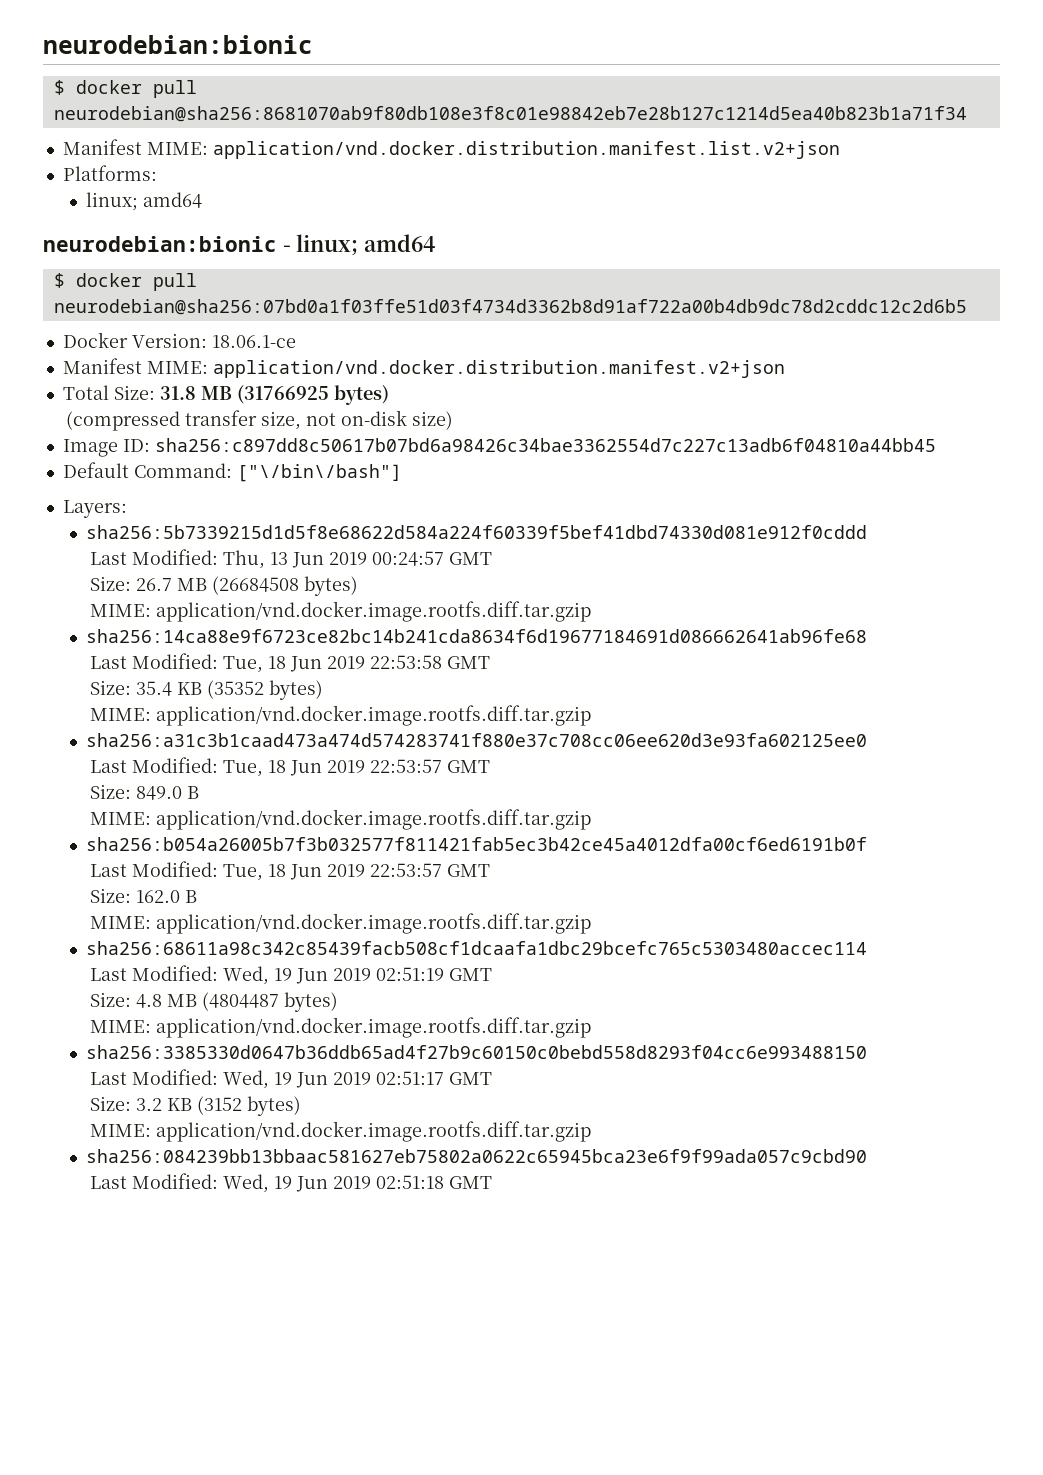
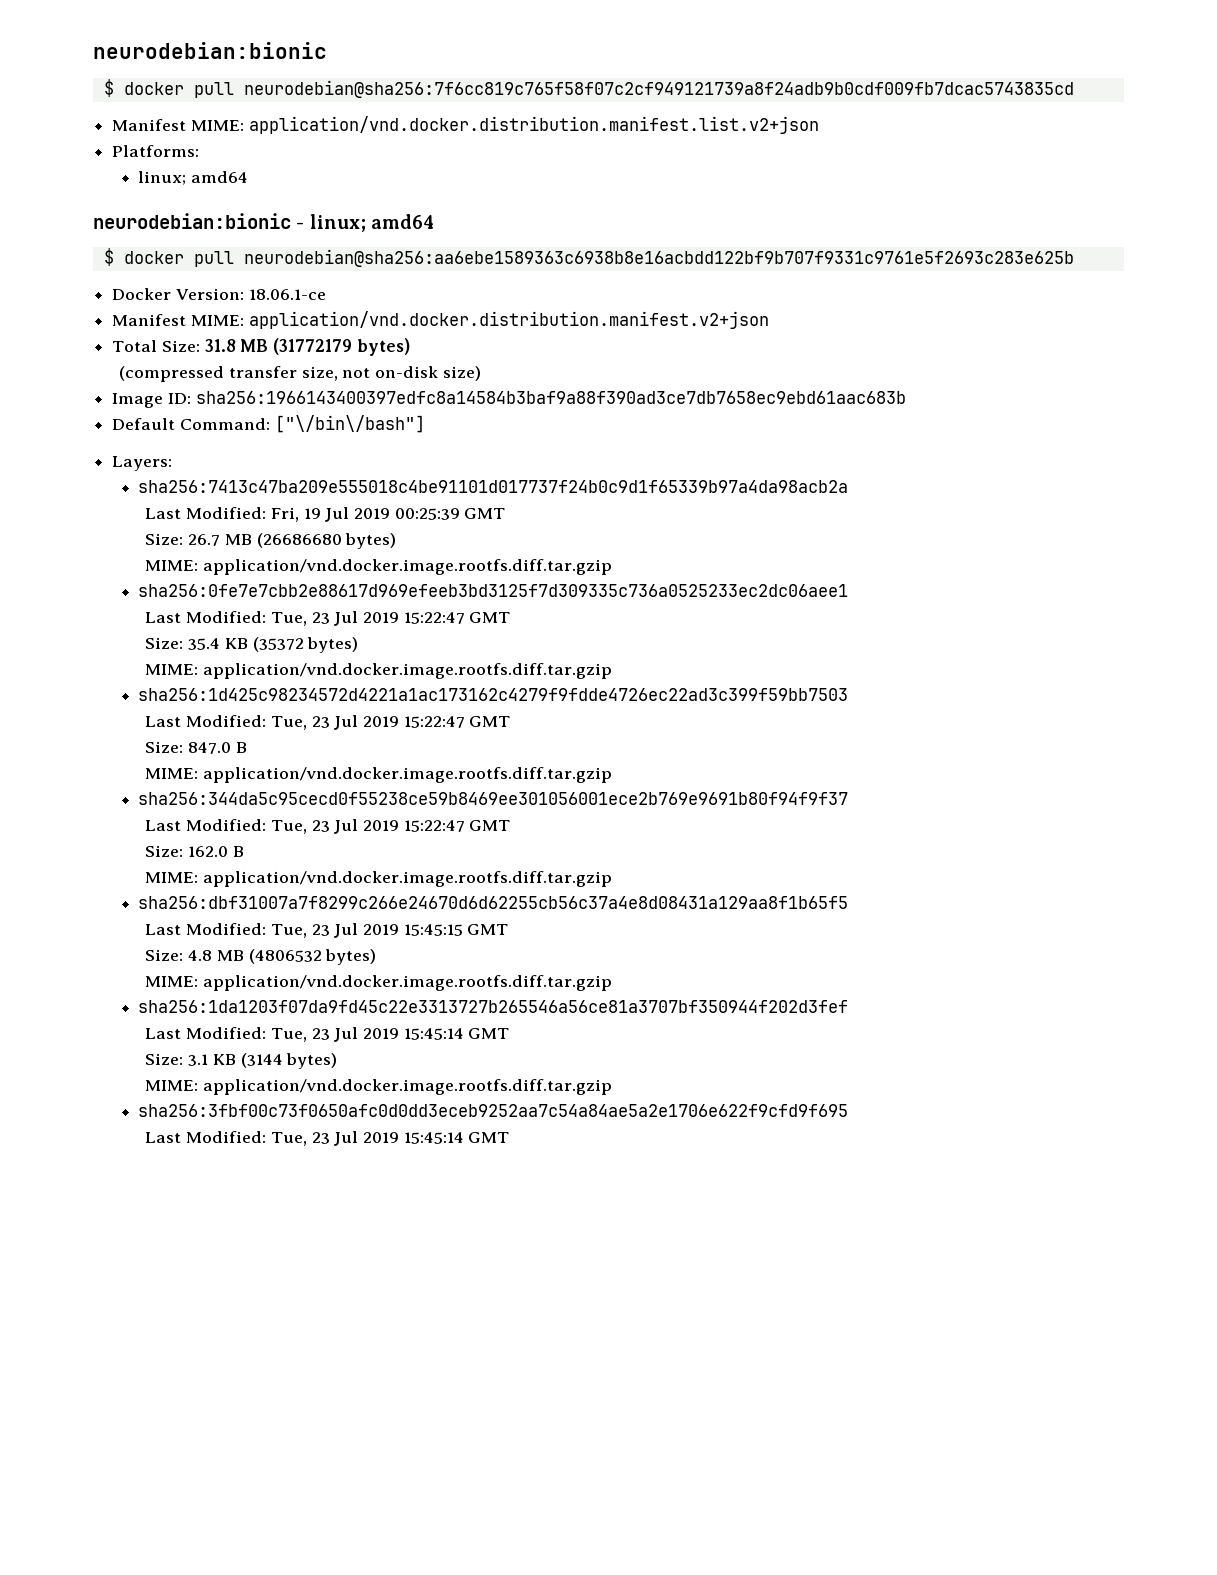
- $ docker pull neurodebian@sha256:8681070ab9f80db108e3f8c01e98842eb7e28b127c1214d5ea40b823b1a71f34
+ $ docker pull neurodebian@sha256:7f6cc819c765f58f07c2cf949121739a8f24adb9b0cdf009fb7dcac5743835cd
- $ docker pull neurodebian@sha256:07bd0a1f03ffe51d03f4734d3362b8d91af722a00b4db9dc78d2cddc12c2d6b5
+ $ docker pull neurodebian@sha256:aa6ebe1589363c6938b8e16acbdd122bf9b707f9331c9761e5f2693c283e625b
- Total Size: 31.8 MB (31766925 bytes)
+ Total Size: 31.8 MB (31772179 bytes)
- Image ID: sha256:c897dd8c50617b07bd6a98426c34bae3362554d7c227c13adb6f04810a44bb45
+ Image ID: sha256:1966143400397edfc8a14584b3baf9a88f390ad3ce7db7658ec9ebd61aac683b
- sha256:5b7339215d1d5f8e68622d584a224f60339f5bef41dbd74330d081e912f0cddd
- Last Modified: Thu, 13 Jun 2019 00:24:57 GMT
+ sha256:7413c47ba209e555018c4be91101d017737f24b0c9d1f65339b97a4da98acb2a
+ Last Modified: Fri, 19 Jul 2019 00:25:39 GMT
- Size: 26.7 MB (26684508 bytes)
+ Size: 26.7 MB (26686680 bytes)
  MIME: application/vnd.docker.image.rootfs.diff.tar.gzip
- sha256:14ca88e9f6723ce82bc14b241cda8634f6d19677184691d086662641ab96fe68
- Last Modified: Tue, 18 Jun 2019 22:53:58 GMT
+ sha256:0fe7e7cbb2e88617d969efeeb3bd3125f7d309335c736a0525233ec2dc06aee1
+ Last Modified: Tue, 23 Jul 2019 15:22:47 GMT
- Size: 35.4 KB (35352 bytes)
+ Size: 35.4 KB (35372 bytes)
  MIME: application/vnd.docker.image.rootfs.diff.tar.gzip
- sha256:a31c3b1caad473a474d574283741f880e37c708cc06ee620d3e93fa602125ee0
- Last Modified: Tue, 18 Jun 2019 22:53:57 GMT
- Size: 849.0 B
+ sha256:1d425c98234572d4221a1ac173162c4279f9fdde4726ec22ad3c399f59bb7503
+ Last Modified: Tue, 23 Jul 2019 15:22:47 GMT
+ Size: 847.0 B
  MIME: application/vnd.docker.image.rootfs.diff.tar.gzip
- sha256:b054a26005b7f3b032577f811421fab5ec3b42ce45a4012dfa00cf6ed6191b0f
- Last Modified: Tue, 18 Jun 2019 22:53:57 GMT
+ sha256:344da5c95cecd0f55238ce59b8469ee301056001ece2b769e9691b80f94f9f37
+ Last Modified: Tue, 23 Jul 2019 15:22:47 GMT
- sha256:68611a98c342c85439facb508cf1dcaafa1dbc29bcefc765c5303480accec114
- Last Modified: Wed, 19 Jun 2019 02:51:19 GMT
+ sha256:dbf31007a7f8299c266e24670d6d62255cb56c37a4e8d08431a129aa8f1b65f5
+ Last Modified: Tue, 23 Jul 2019 15:45:15 GMT
- Size: 4.8 MB (4804487 bytes)
+ Size: 4.8 MB (4806532 bytes)
  MIME: application/vnd.docker.image.rootfs.diff.tar.gzip
- sha256:3385330d0647b36ddb65ad4f27b9c60150c0bebd558d8293f04cc6e993488150
- Last Modified: Wed, 19 Jun 2019 02:51:17 GMT
- Size: 3.2 KB (3152 bytes)
+ sha256:1da1203f07da9fd45c22e3313727b265546a56ce81a3707bf350944f202d3fef
+ Last Modified: Tue, 23 Jul 2019 15:45:14 GMT
+ Size: 3.1 KB (3144 bytes)
  MIME: application/vnd.docker.image.rootfs.diff.tar.gzip
- sha256:084239bb13bbaac581627eb75802a0622c65945bca23e6f9f99ada057c9cbd90
- Last Modified: Wed, 19 Jun 2019 02:51:18 GMT
+ sha256:3fbf00c73f0650afc0d0dd3eceb9252aa7c54a84ae5a2e1706e622f9cfd9f695
+ Last Modified: Tue, 23 Jul 2019 15:45:14 GMT

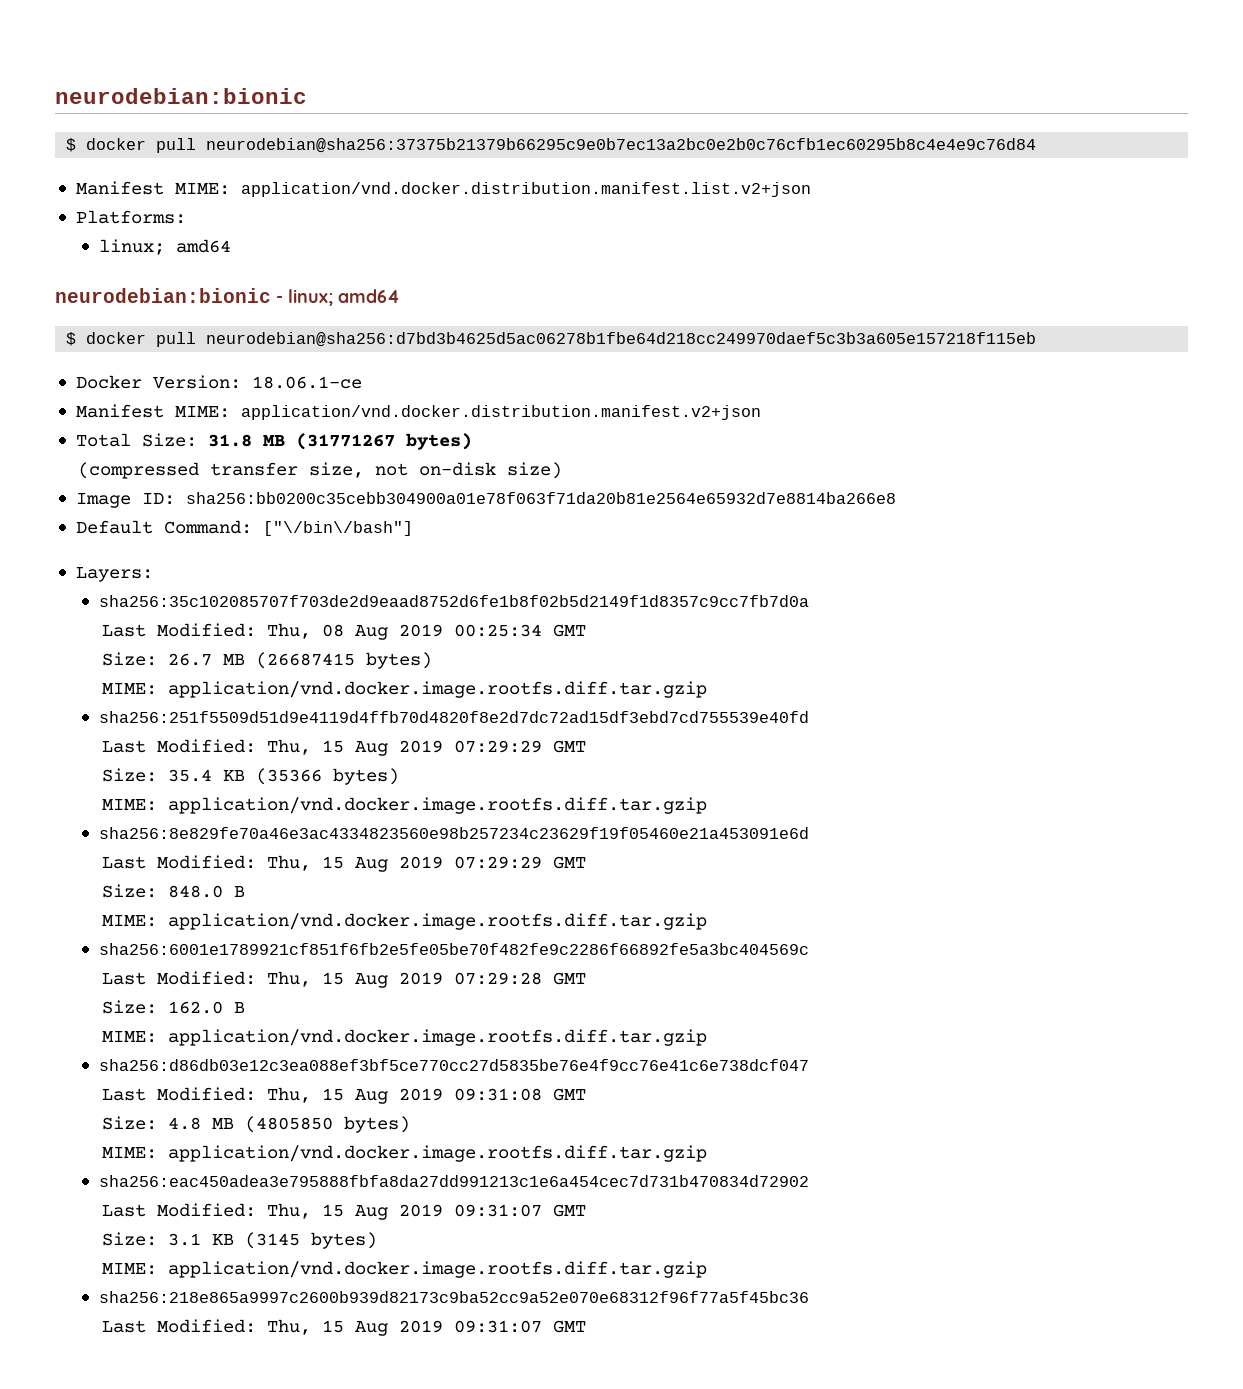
- $ docker pull neurodebian@sha256:7f6cc819c765f58f07c2cf949121739a8f24adb9b0cdf009fb7dcac5743835cd
+ $ docker pull neurodebian@sha256:37375b21379b66295c9e0b7ec13a2bc0e2b0c76cfb1ec60295b8c4e4e9c76d84
- $ docker pull neurodebian@sha256:aa6ebe1589363c6938b8e16acbdd122bf9b707f9331c9761e5f2693c283e625b
+ $ docker pull neurodebian@sha256:d7bd3b4625d5ac06278b1fbe64d218cc249970daef5c3b3a605e157218f115eb
- Total Size: 31.8 MB (31772179 bytes)
+ Total Size: 31.8 MB (31771267 bytes)
- Image ID: sha256:1966143400397edfc8a14584b3baf9a88f390ad3ce7db7658ec9ebd61aac683b
+ Image ID: sha256:bb0200c35cebb304900a01e78f063f71da20b81e2564e65932d7e8814ba266e8
- sha256:7413c47ba209e555018c4be91101d017737f24b0c9d1f65339b97a4da98acb2a
- Last Modified: Fri, 19 Jul 2019 00:25:39 GMT
+ sha256:35c102085707f703de2d9eaad8752d6fe1b8f02b5d2149f1d8357c9cc7fb7d0a
+ Last Modified: Thu, 08 Aug 2019 00:25:34 GMT
- Size: 26.7 MB (26686680 bytes)
+ Size: 26.7 MB (26687415 bytes)
  MIME: application/vnd.docker.image.rootfs.diff.tar.gzip
- sha256:0fe7e7cbb2e88617d969efeeb3bd3125f7d309335c736a0525233ec2dc06aee1
- Last Modified: Tue, 23 Jul 2019 15:22:47 GMT
+ sha256:251f5509d51d9e4119d4ffb70d4820f8e2d7dc72ad15df3ebd7cd755539e40fd
+ Last Modified: Thu, 15 Aug 2019 07:29:29 GMT
- Size: 35.4 KB (35372 bytes)
+ Size: 35.4 KB (35366 bytes)
  MIME: application/vnd.docker.image.rootfs.diff.tar.gzip
- sha256:1d425c98234572d4221a1ac173162c4279f9fdde4726ec22ad3c399f59bb7503
- Last Modified: Tue, 23 Jul 2019 15:22:47 GMT
- Size: 847.0 B
+ sha256:8e829fe70a46e3ac4334823560e98b257234c23629f19f05460e21a453091e6d
+ Last Modified: Thu, 15 Aug 2019 07:29:29 GMT
+ Size: 848.0 B
  MIME: application/vnd.docker.image.rootfs.diff.tar.gzip
- sha256:344da5c95cecd0f55238ce59b8469ee301056001ece2b769e9691b80f94f9f37
- Last Modified: Tue, 23 Jul 2019 15:22:47 GMT
+ sha256:6001e1789921cf851f6fb2e5fe05be70f482fe9c2286f66892fe5a3bc404569c
+ Last Modified: Thu, 15 Aug 2019 07:29:28 GMT
- sha256:dbf31007a7f8299c266e24670d6d62255cb56c37a4e8d08431a129aa8f1b65f5
- Last Modified: Tue, 23 Jul 2019 15:45:15 GMT
+ sha256:d86db03e12c3ea088ef3bf5ce770cc27d5835be76e4f9cc76e41c6e738dcf047
+ Last Modified: Thu, 15 Aug 2019 09:31:08 GMT
- Size: 4.8 MB (4806532 bytes)
+ Size: 4.8 MB (4805850 bytes)
  MIME: application/vnd.docker.image.rootfs.diff.tar.gzip
- sha256:1da1203f07da9fd45c22e3313727b265546a56ce81a3707bf350944f202d3fef
- Last Modified: Tue, 23 Jul 2019 15:45:14 GMT
+ sha256:eac450adea3e795888fbfa8da27dd991213c1e6a454cec7d731b470834d72902
+ Last Modified: Thu, 15 Aug 2019 09:31:07 GMT
- Size: 3.1 KB (3144 bytes)
+ Size: 3.1 KB (3145 bytes)
  MIME: application/vnd.docker.image.rootfs.diff.tar.gzip
- sha256:3fbf00c73f0650afc0d0dd3eceb9252aa7c54a84ae5a2e1706e622f9cfd9f695
- Last Modified: Tue, 23 Jul 2019 15:45:14 GMT
+ sha256:218e865a9997c2600b939d82173c9ba52cc9a52e070e68312f96f77a5f45bc36
+ Last Modified: Thu, 15 Aug 2019 09:31:07 GMT

